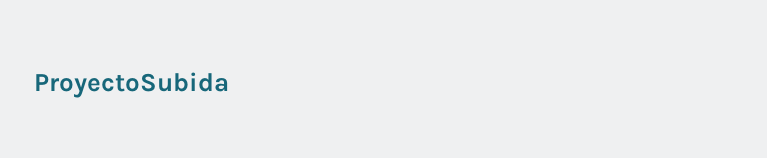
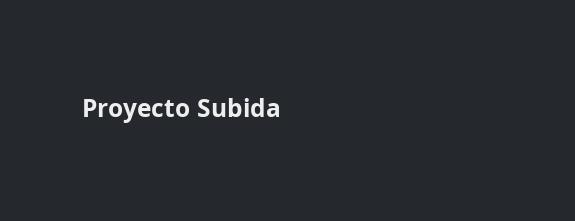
- ProyectoSubida
+ Proyecto Subida

